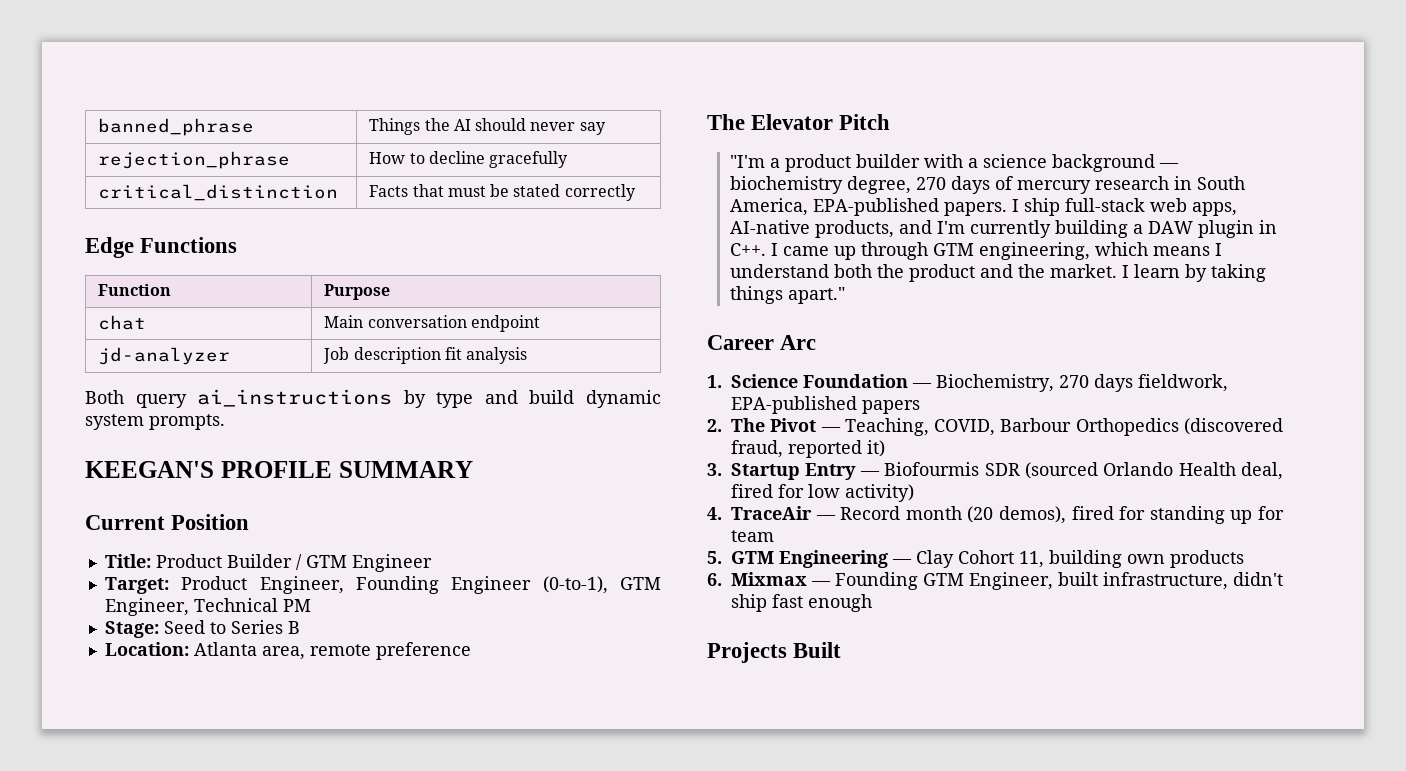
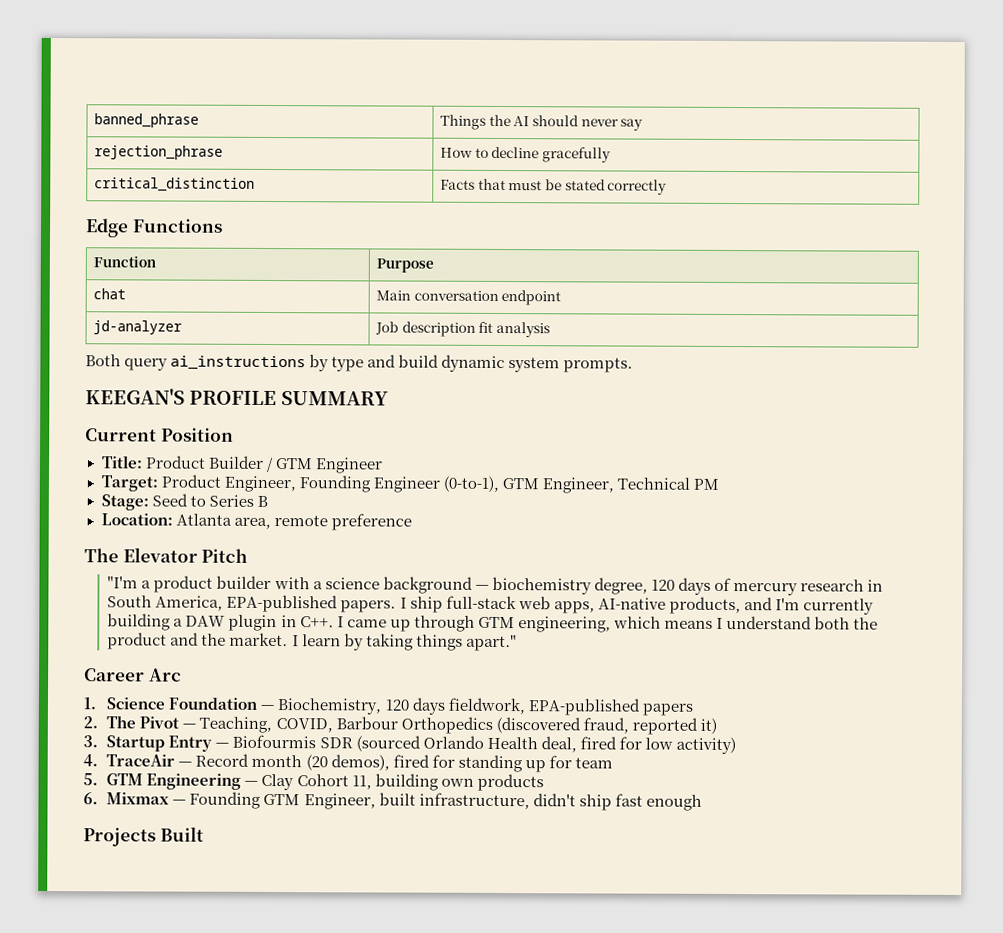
- "I'm a product builder with a science background — biochemistry degree, 270 days of mercury research in South America, EPA-published papers.
+ "I'm a product builder with a science background — biochemistry degree, 120 days of mercury research in South America, EPA-published papers.
- 1. Science Foundation — Biochemistry, 270 days fieldwork, EPA-published papers
+ 1. Science Foundation — Biochemistry, 120 days fieldwork, EPA-published papers

